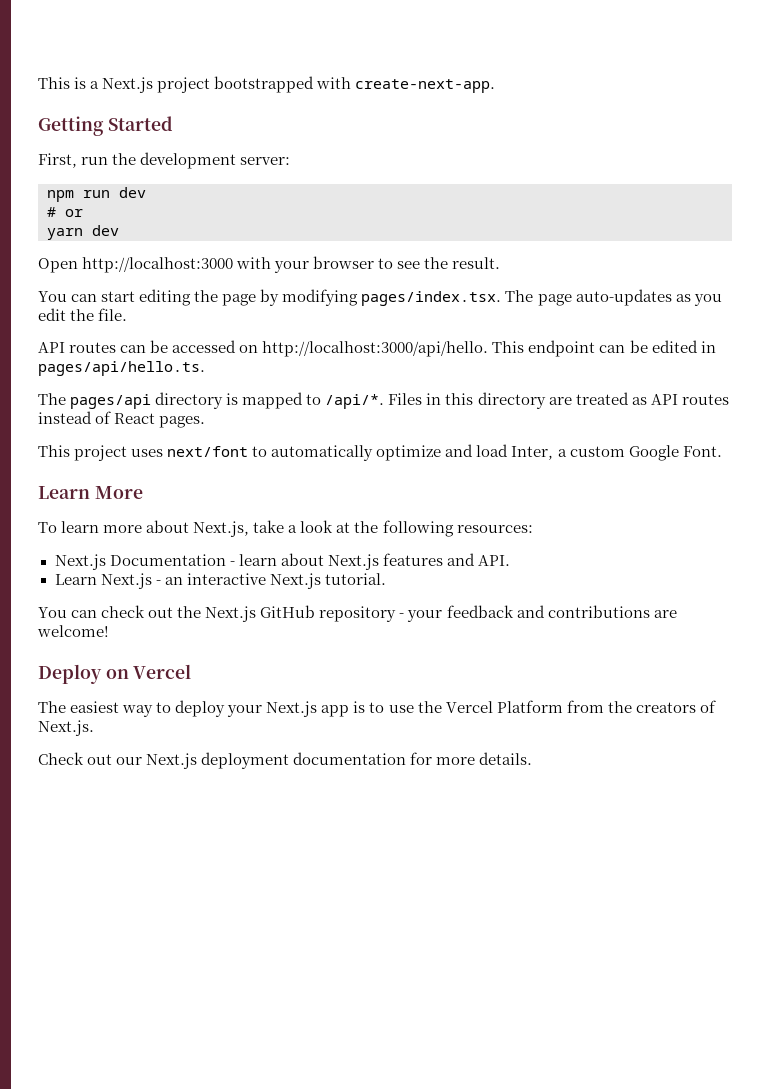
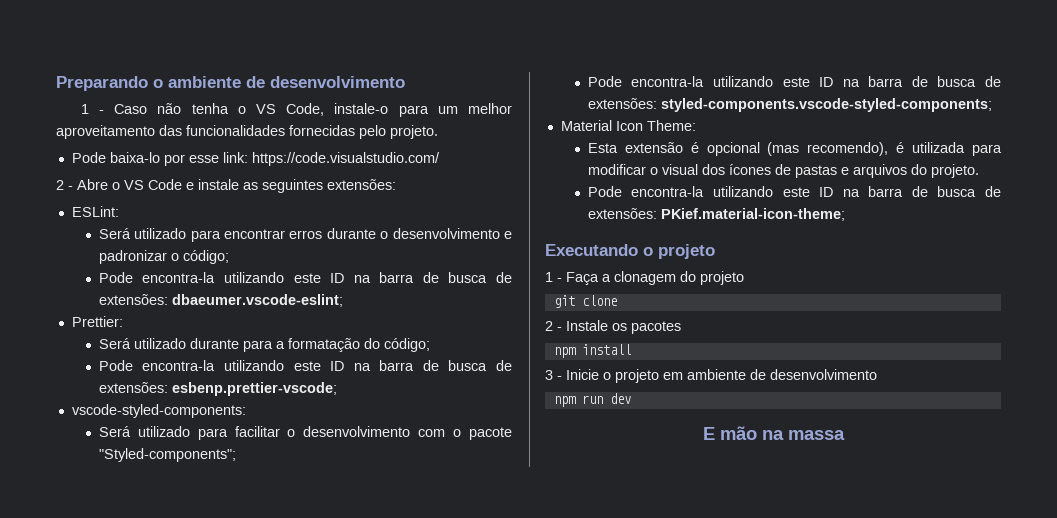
- This is a Next.js project bootstrapped with create-next-app.
- Getting Started
- First, run the development server:
+ Preparando o ambiente de desenvolvimento
+ 1 - Caso não tenha o VS Code, instale-o para um melhor aproveitamento das funcionalidades fornecidas pelo projeto.
+ Pode baixa-lo por esse link: https://code.visualstudio.com/
+ 2 - Abre o VS Code e instale as seguintes extensões:
+ ESLint:
+ Será utilizado para encontrar erros durante o desenvolvimento e padronizar o código;
+ Pode encontra-la utilizando este ID na barra de busca de extensões: dbaeumer.vscode-eslint;
+ Prettier:
+ Será utilizado durante para a formatação do código;
+ Pode encontra-la utilizando este ID na barra de busca de extensões: esbenp.prettier-vscode;
+ vscode-styled-components:
+ Será utilizado para facilitar o desenvolvimento com o pacote "Styled-components";
+ Pode encontra-la utilizando este ID na barra de busca de extensões: styled-components.vscode-styled-components;
+ Material Icon Theme:
+ Esta extensão é opcional (mas recomendo), é utilizada para modificar o visual dos ícones de pastas e arquivos do projeto.
+ Pode encontra-la utilizando este ID na barra de busca de extensões: PKief.material-icon-theme;
+ Executando o projeto
+ 1 - Faça a clonagem do projeto
+ git clone
+ 2 - Instale os pacotes
+ npm install
+ 3 - Inicie o projeto em ambiente de desenvolvimento
  npm run dev
- # or
- yarn dev
- Open http://localhost:3000 with your browser to see the result.
- You can start editing the page by modifying pages/index.tsx. The page auto-updates as you edit the file.
- API routes can be accessed on http://localhost:3000/api/hello. This endpoint can be edited in pages/api/hello.ts.
- The pages/api directory is mapped to /api/*. Files in this directory are treated as API routes instead of React pages.
- This project uses next/font to automatically optimize and load Inter, a custom Google Font.
- Learn More
- To learn more about Next.js, take a look at the following resources:
- Next.js Documentation - learn about Next.js features and API.
- Learn Next.js - an interactive Next.js tutorial.
- You can check out the Next.js GitHub repository - your feedback and contributions are welcome!
- Deploy on Vercel
- The easiest way to deploy your Next.js app is to use the Vercel Platform from the creators of Next.js.
- Check out our Next.js deployment documentation for more details.
+ E mão na massa

